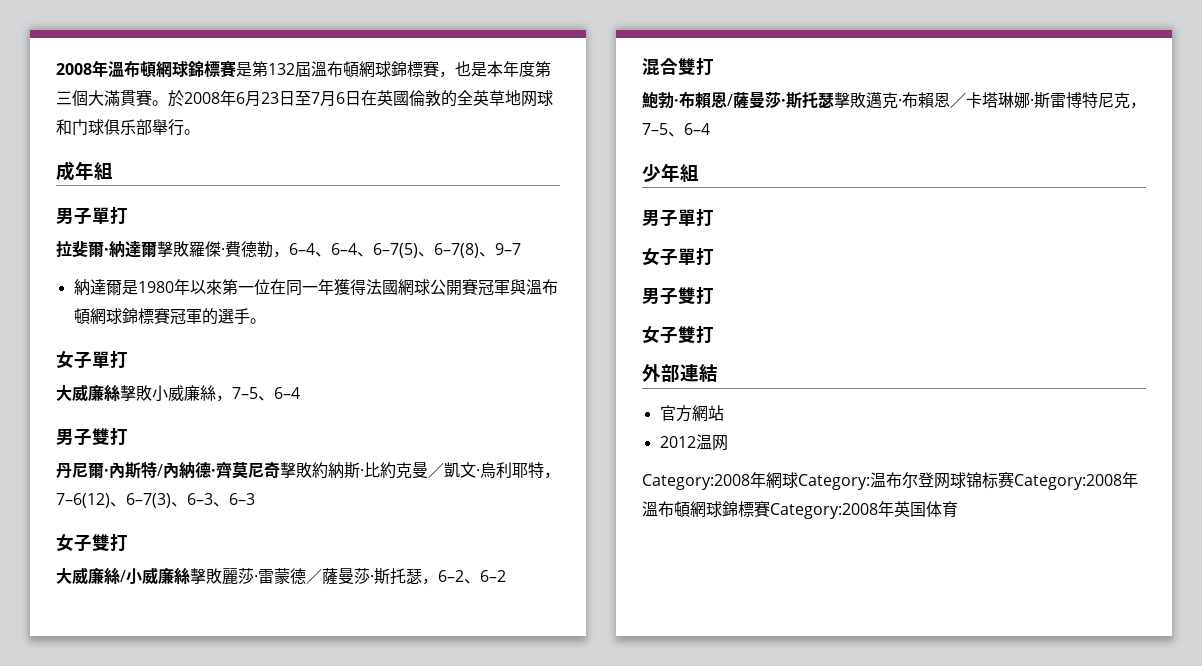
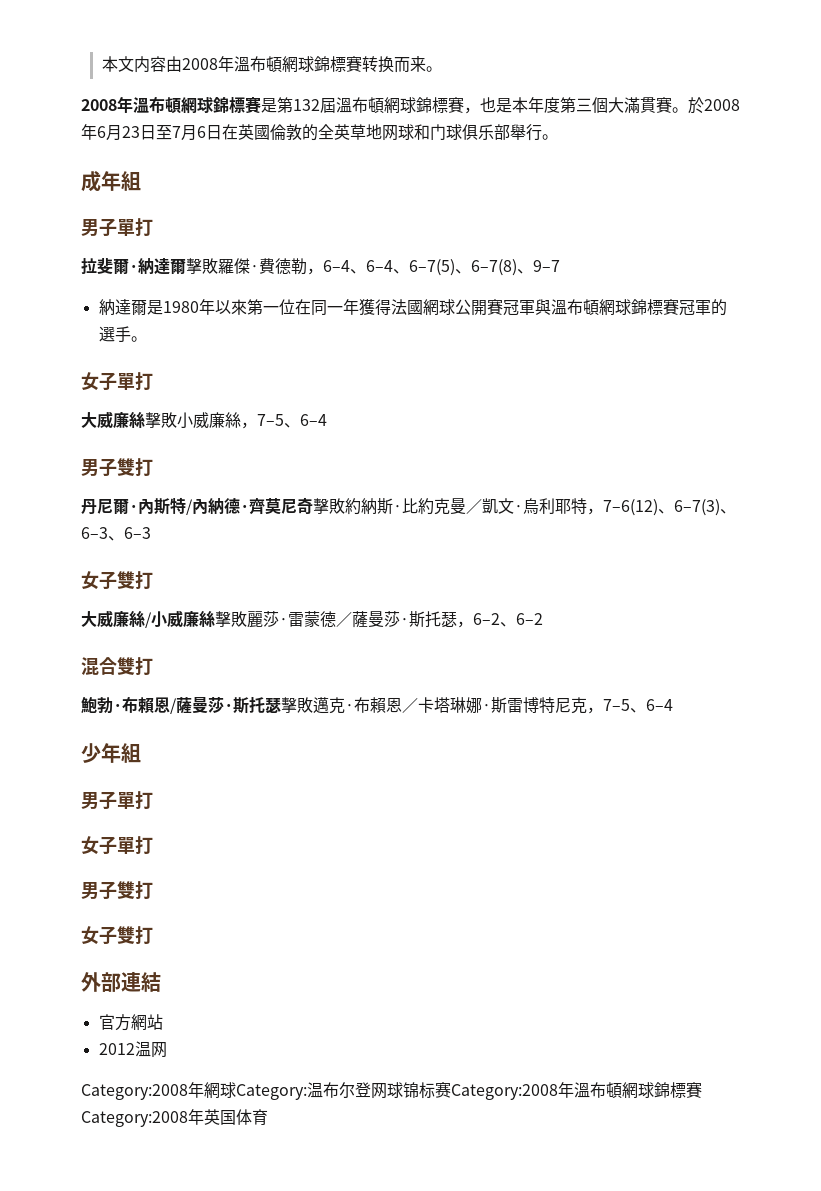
+ 本文内容由2008年溫布頓網球錦標賽转换而来。

